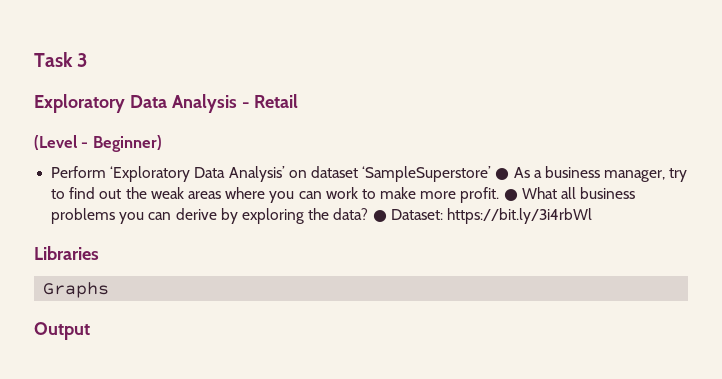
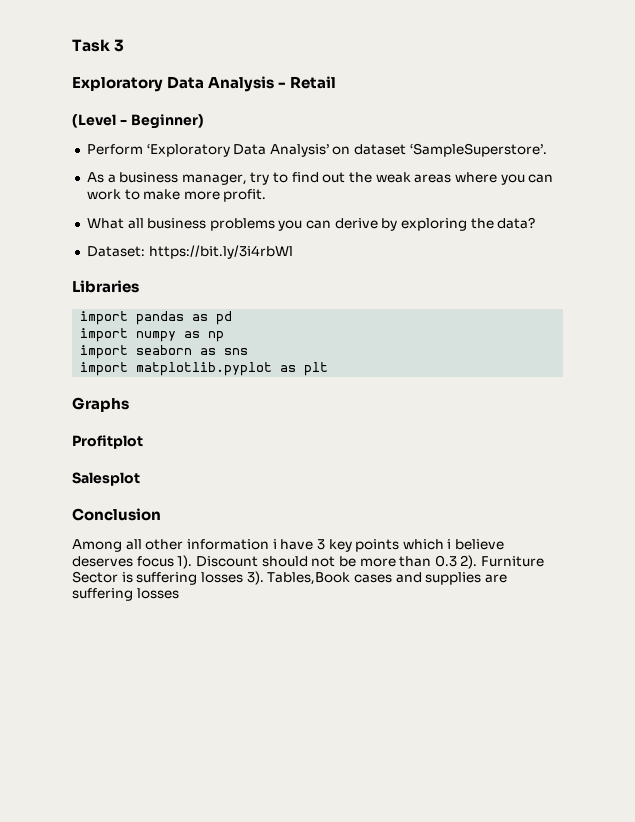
- Perform ‘Exploratory Data Analysis’ on dataset ‘SampleSuperstore’ ● As a business manager, try to find out the weak areas where you can work to make more profit. ● What all business problems you can derive by exploring the data? ● Dataset: https://bit.ly/3i4rbWl
+ Perform ‘Exploratory Data Analysis’ on dataset ‘SampleSuperstore’.
+ As a business manager, try to find out the weak areas where you can work to make more profit.
+ What all business problems you can derive by exploring the data?
+ Dataset: https://bit.ly/3i4rbWl
+ import pandas as pd
+ import numpy as np
+ import seaborn as sns
+ import matplotlib.pyplot as plt
  Graphs
- Output
+ Profitplot
+ Salesplot
+ Conclusion
+ Among all other information i have 3 key points which i believe deserves focus 1). Discount should not be more than 0.3 2). Furniture Sector is suffering losses 3). Tables,Book cases and supplies are suffering losses

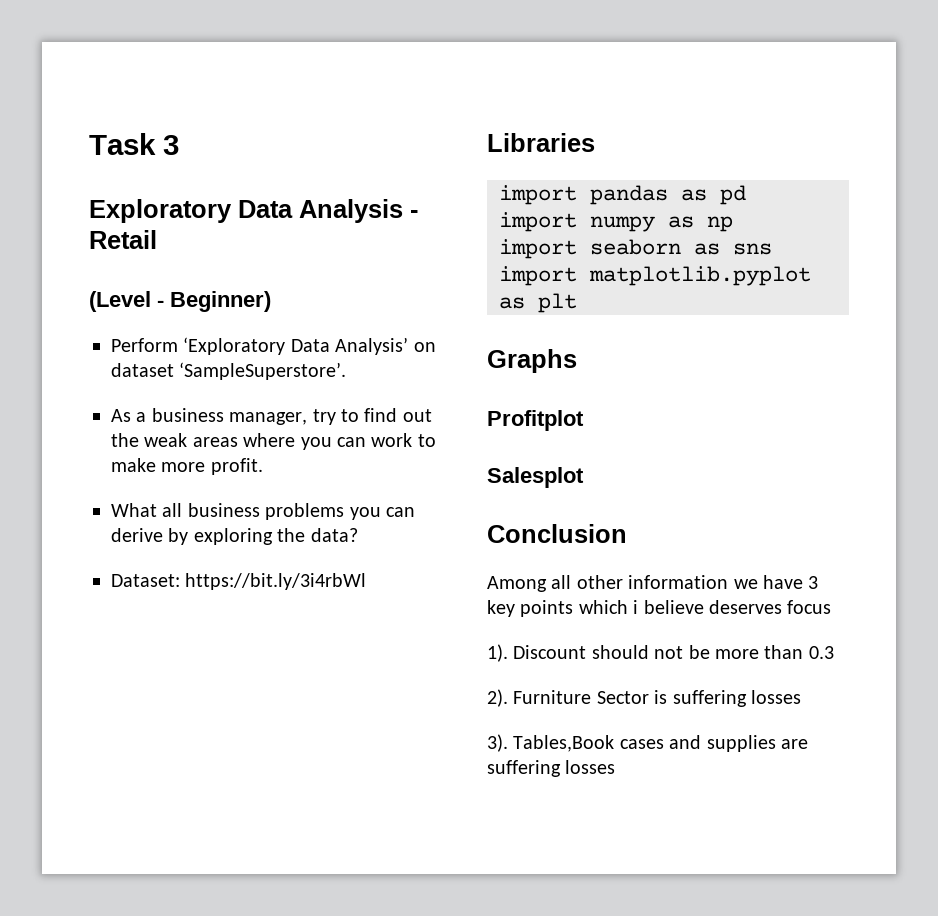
- Among all other information i have 3 key points which i believe deserves focus 1).
+ Among all other information we have 3 key points which i believe deserves focus
+ 1).
- Discount should not be more than 0.3 2).
+ Discount should not be more than 0.3
+ 2).
- Furniture Sector is suffering losses 3).
+ Furniture Sector is suffering losses
+ 3).

